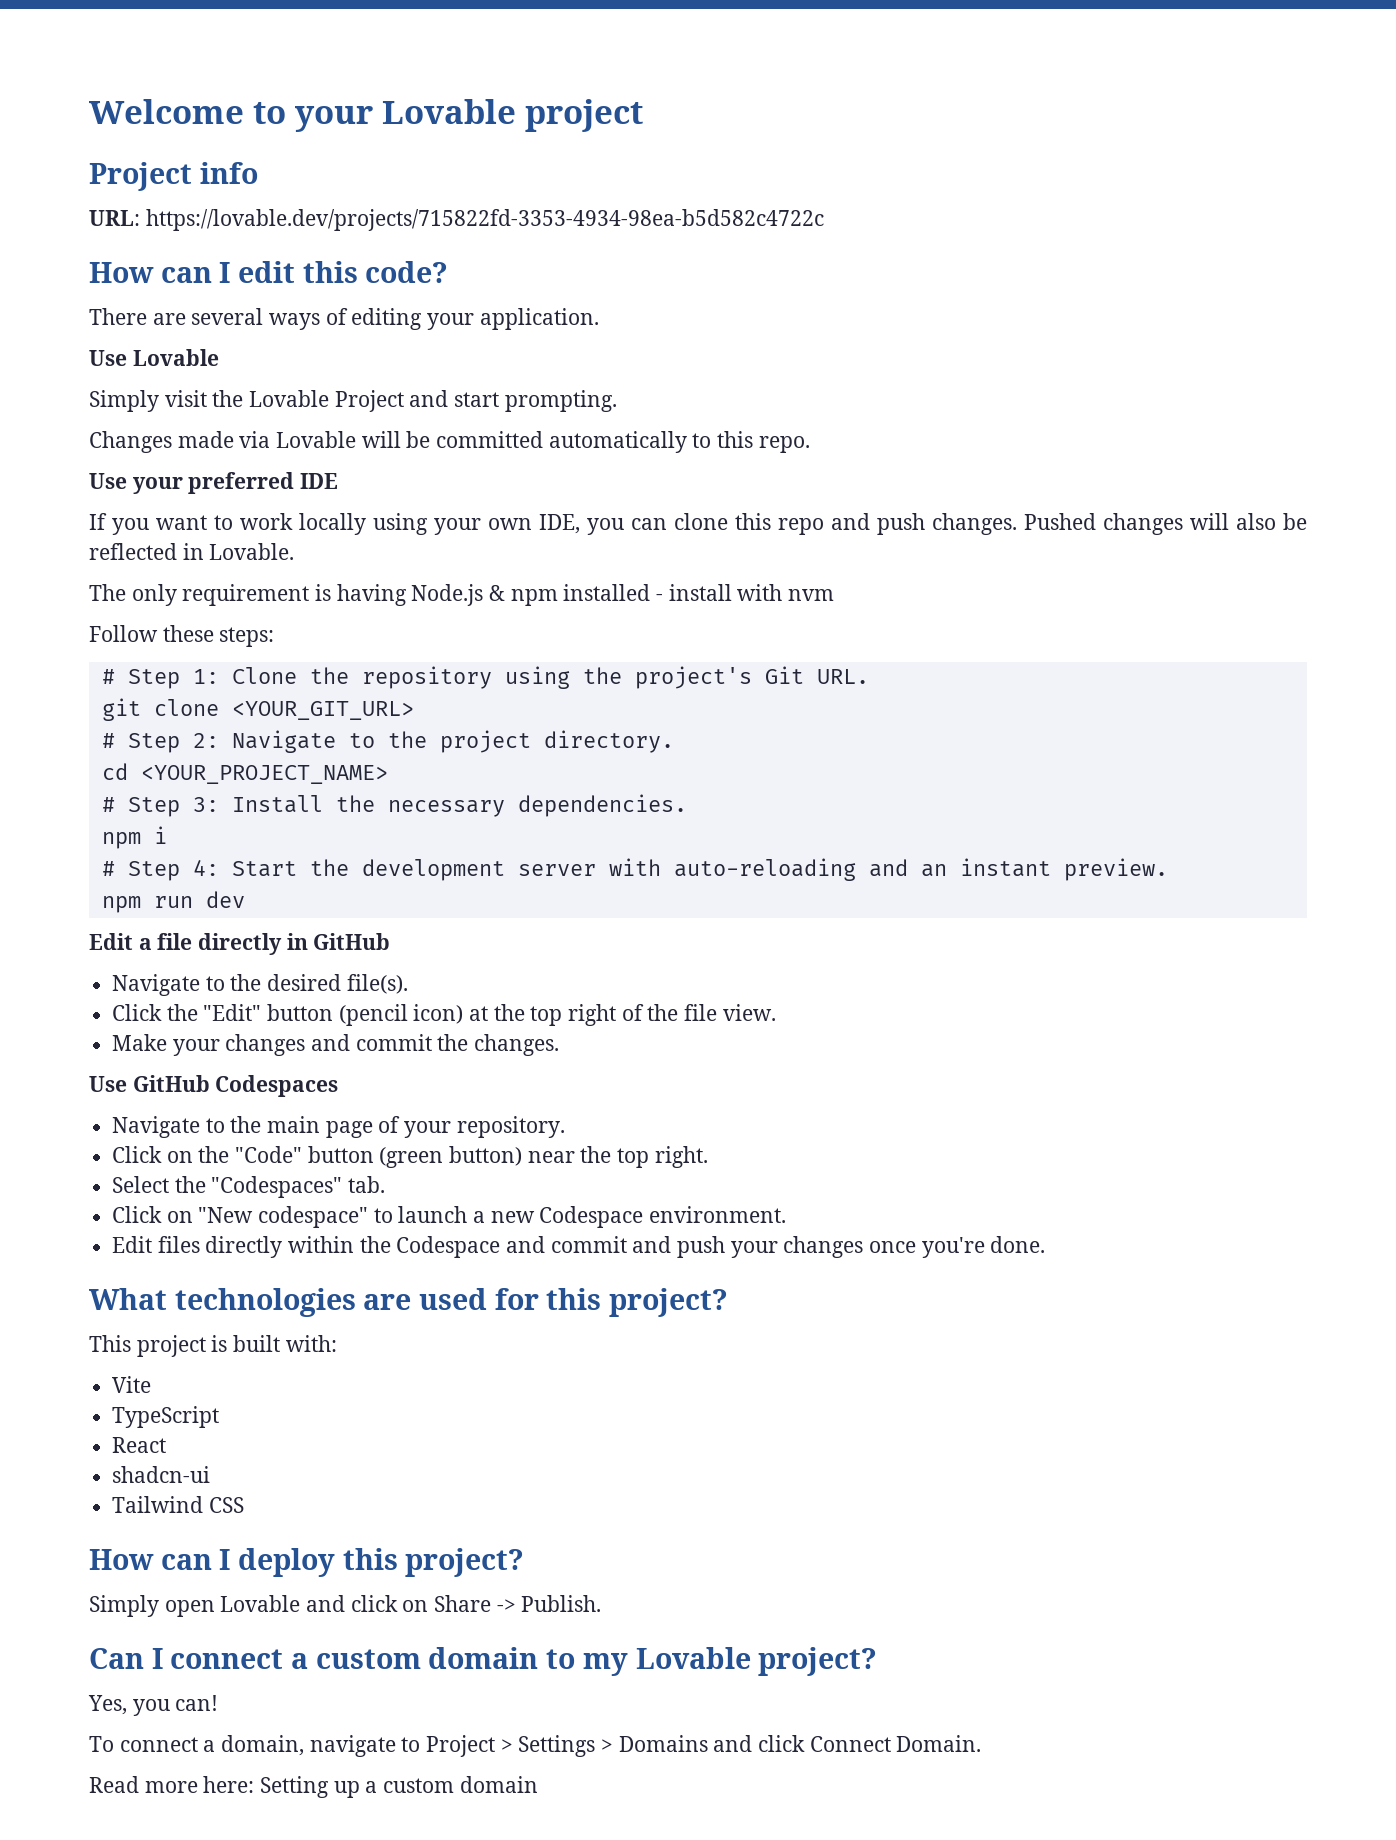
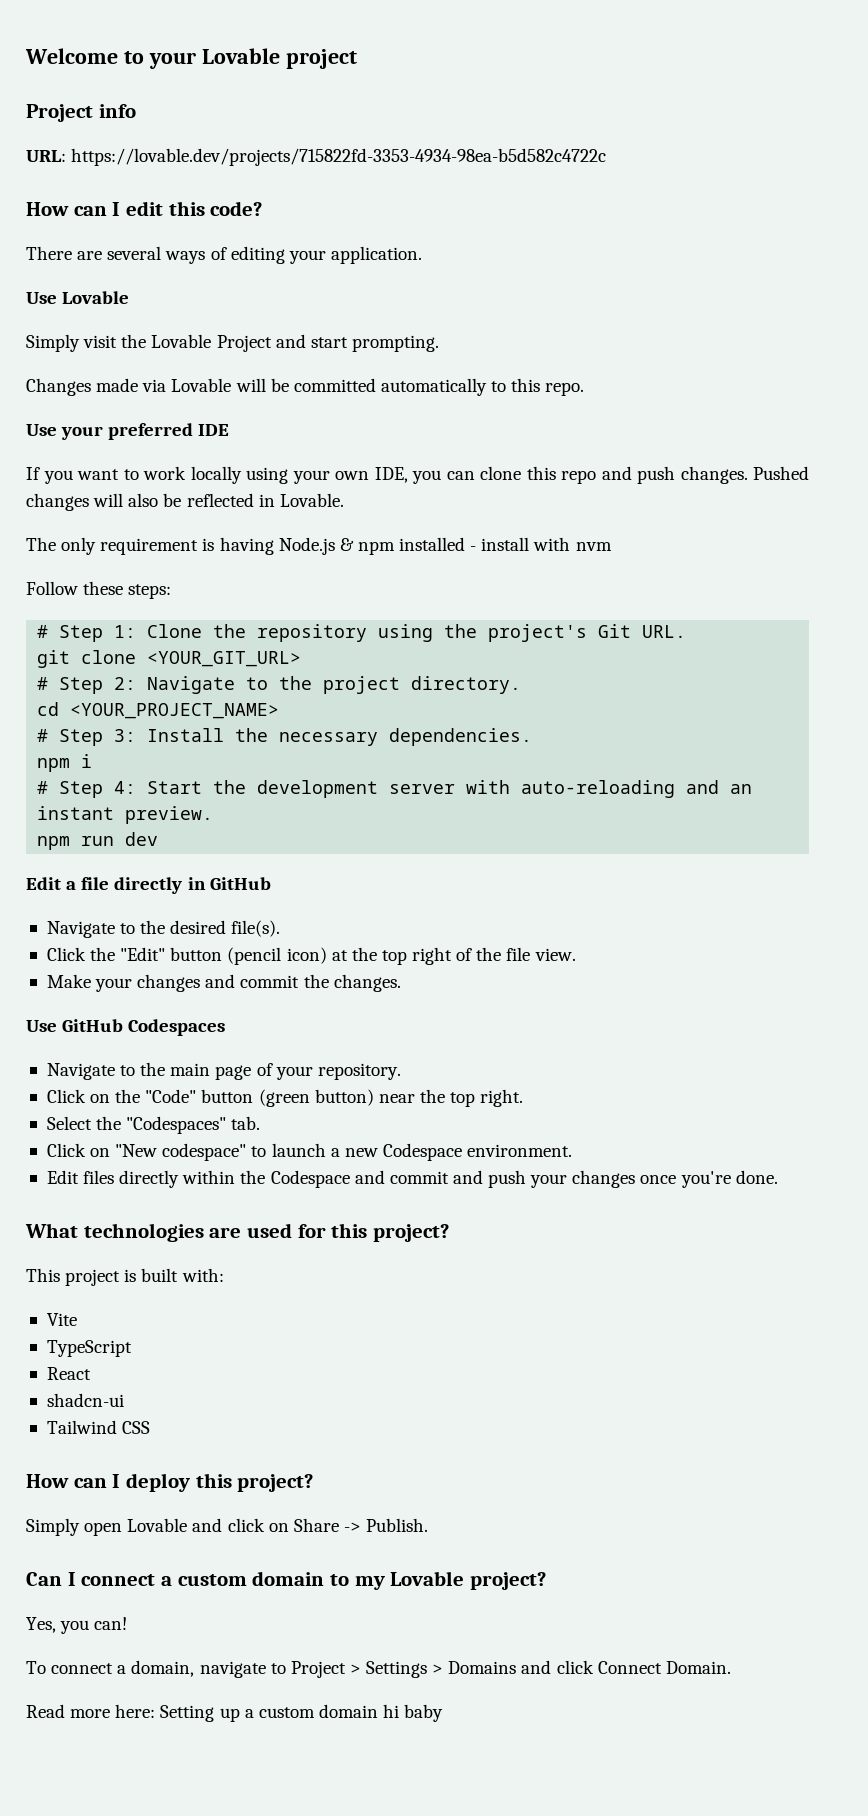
- Read more here: Setting up a custom domain
+ Read more here: Setting up a custom domain hi baby

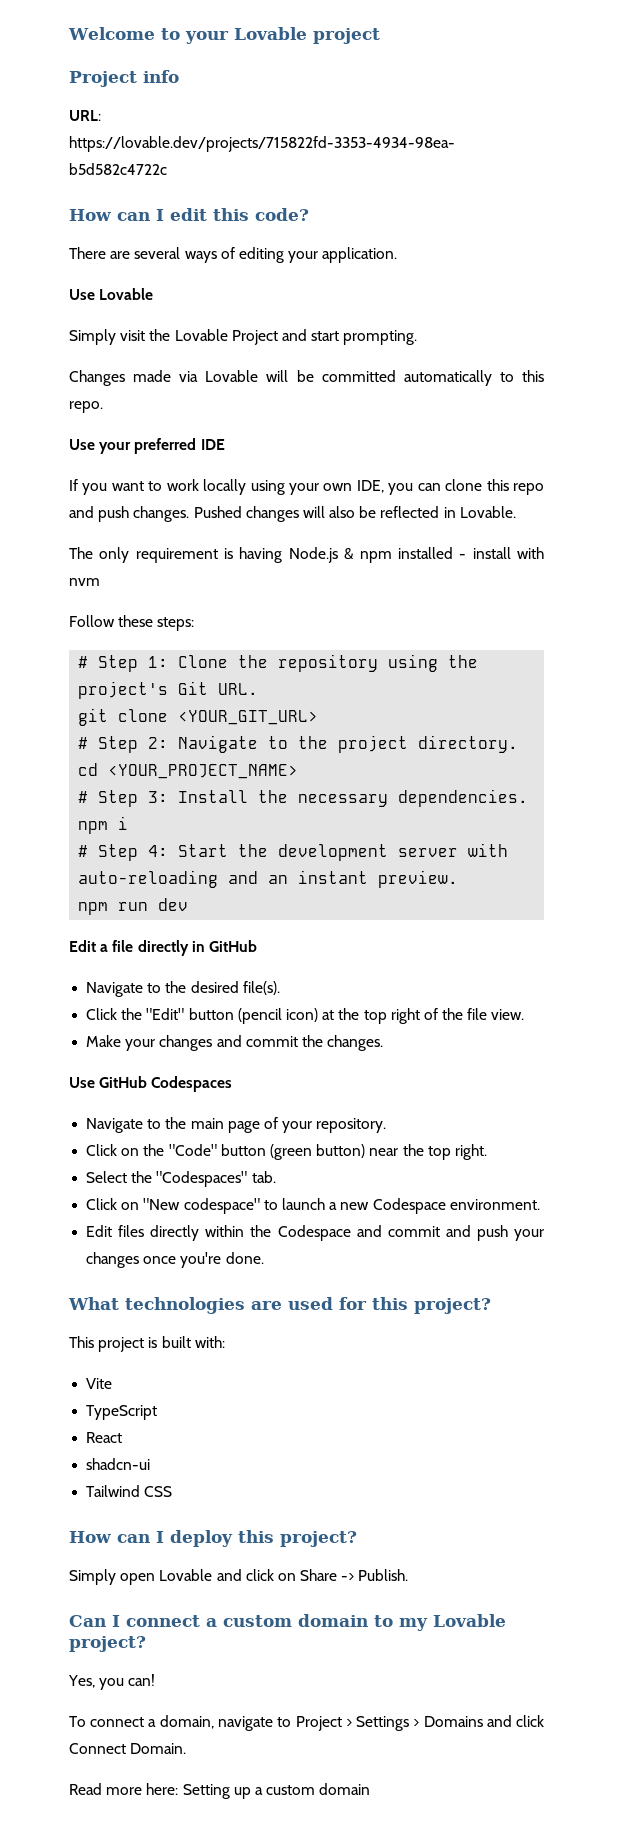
- Read more here: Setting up a custom domain hi baby
+ Read more here: Setting up a custom domain

